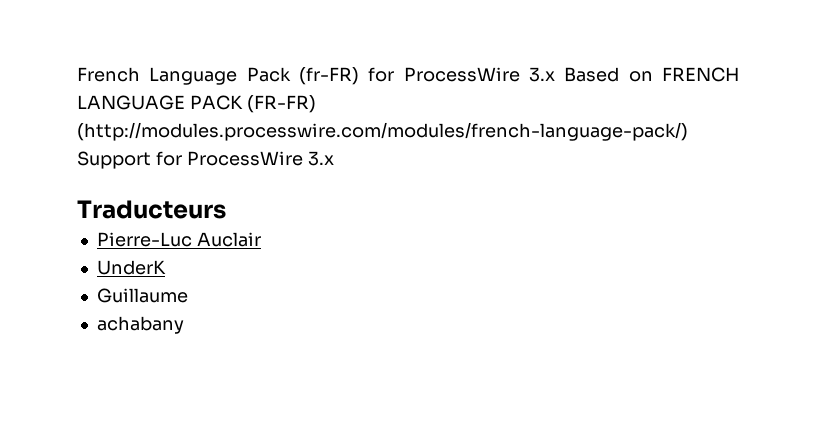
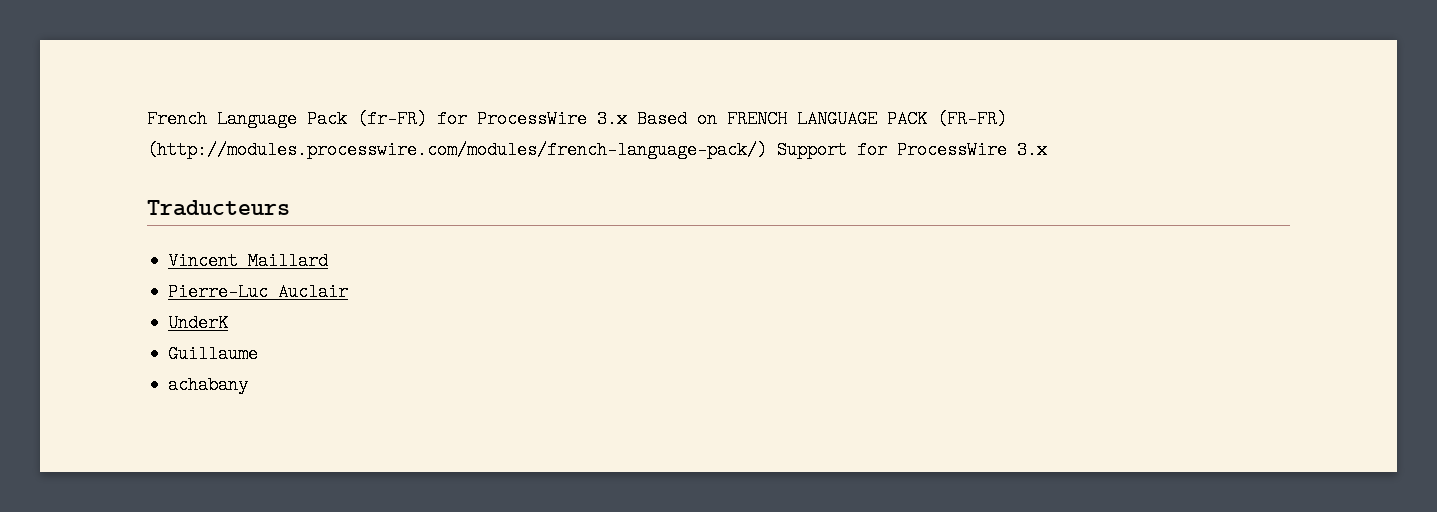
+ Vincent Maillard

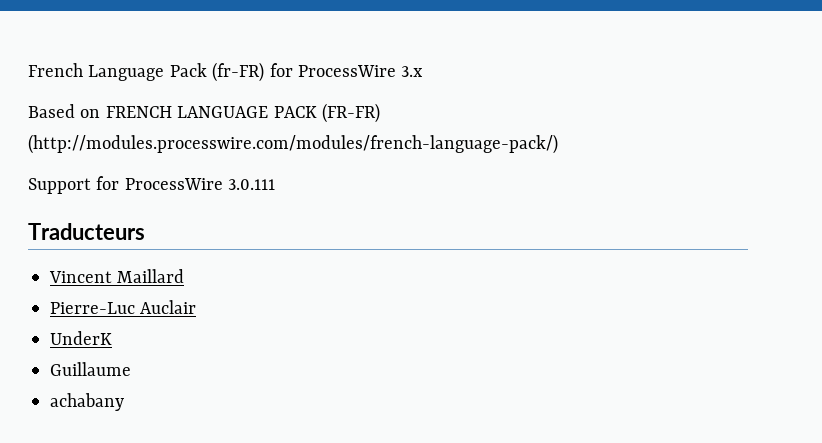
- French Language Pack (fr-FR) for ProcessWire 3.x Based on FRENCH LANGUAGE PACK (FR-FR) (http://modules.processwire.com/modules/french-language-pack/) Support for ProcessWire 3.x
+ French Language Pack (fr-FR) for ProcessWire 3.x
+ Based on FRENCH LANGUAGE PACK (FR-FR) (http://modules.processwire.com/modules/french-language-pack/)
+ Support for ProcessWire 3.0.111

